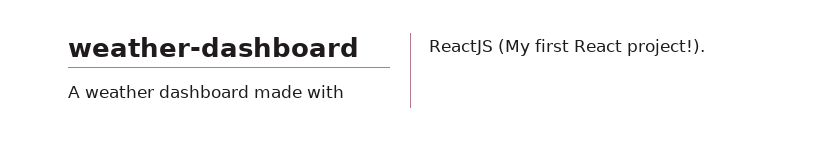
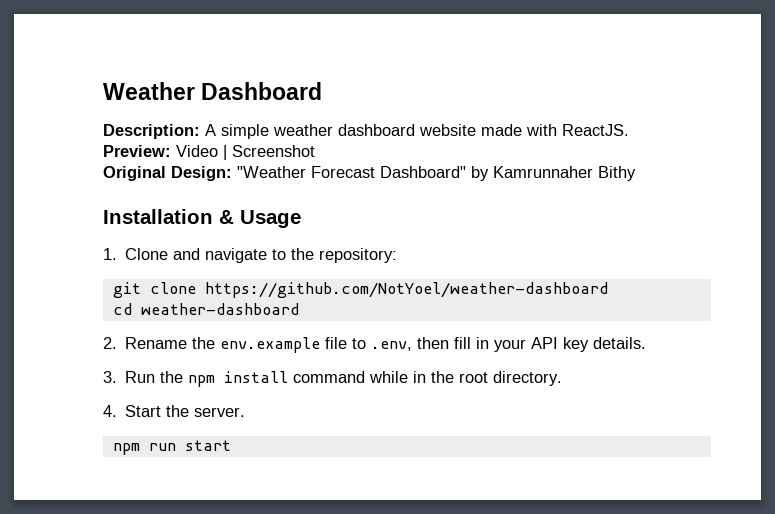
- weather-dashboard
- A weather dashboard made with ReactJS (My first React project!).
+ Weather Dashboard
+ Description: A simple weather dashboard website made with ReactJS.
+ Preview: Video | Screenshot
+ Original Design: "Weather Forecast Dashboard" by Kamrunnaher Bithy
+ Installation & Usage
+ 1. Clone and navigate to the repository:
+ git clone https://github.com/NotYoel/weather-dashboard
+ cd weather-dashboard
+ 2. Rename the env.example file to .env, then fill in your API key details.
+ 3. Run the npm install command while in the root directory.
+ 4. Start the server.
+ npm run start

